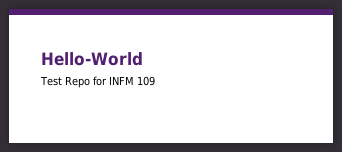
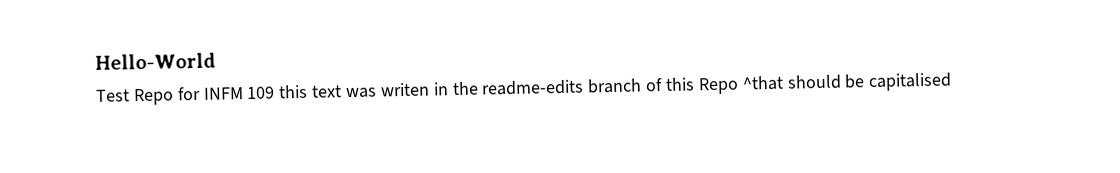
- Test Repo for INFM 109
+ Test Repo for INFM 109 this text was writen in the readme-edits branch of this Repo ^that should be capitalised

